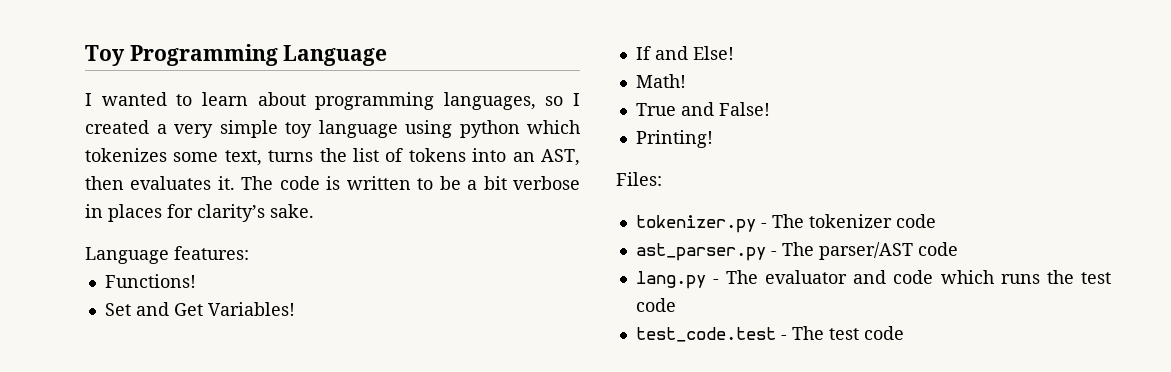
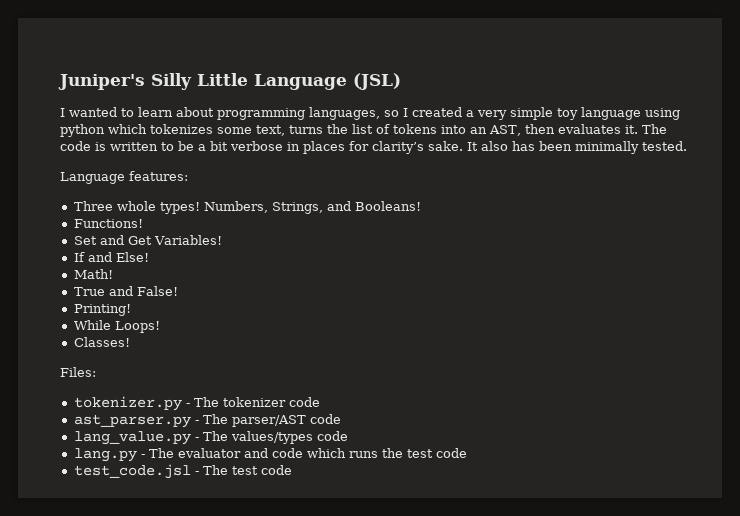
- Toy Programming Language
+ Juniper's Silly Little Language (JSL)
- The code is written to be a bit verbose in places for clarity’s sake.
+ The code is written to be a bit verbose in places for clarity’s sake. It also has been minimally tested.
  Language features:
+ Three whole types! Numbers, Strings, and Booleans!
+ While Loops!
+ Classes!
+ lang_value.py - The values/types code
- test_code.test - The test code
+ test_code.jsl - The test code

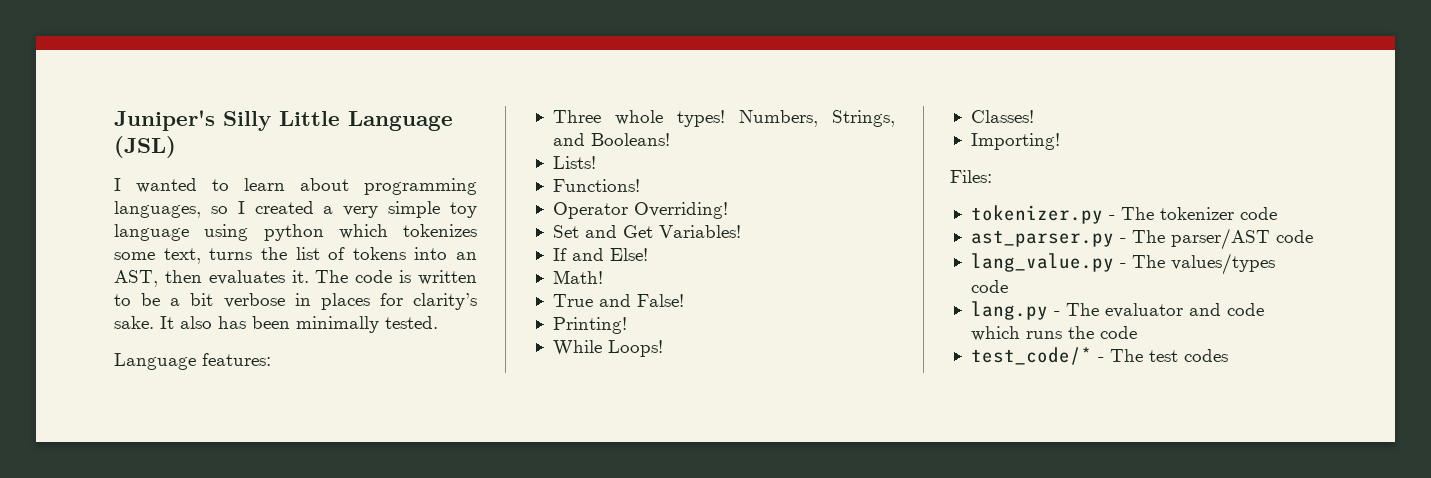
+ Lists!
+ Operator Overriding!
+ Importing!
- lang.py - The evaluator and code which runs the test code
- test_code.jsl - The test code
+ lang.py - The evaluator and code which runs the code
+ test_code/* - The test codes

